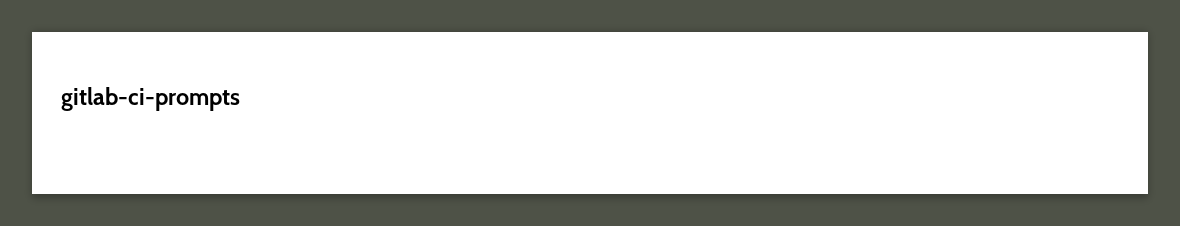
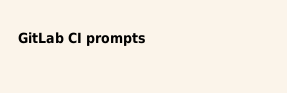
- gitlab-ci-prompts
+ GitLab CI prompts

